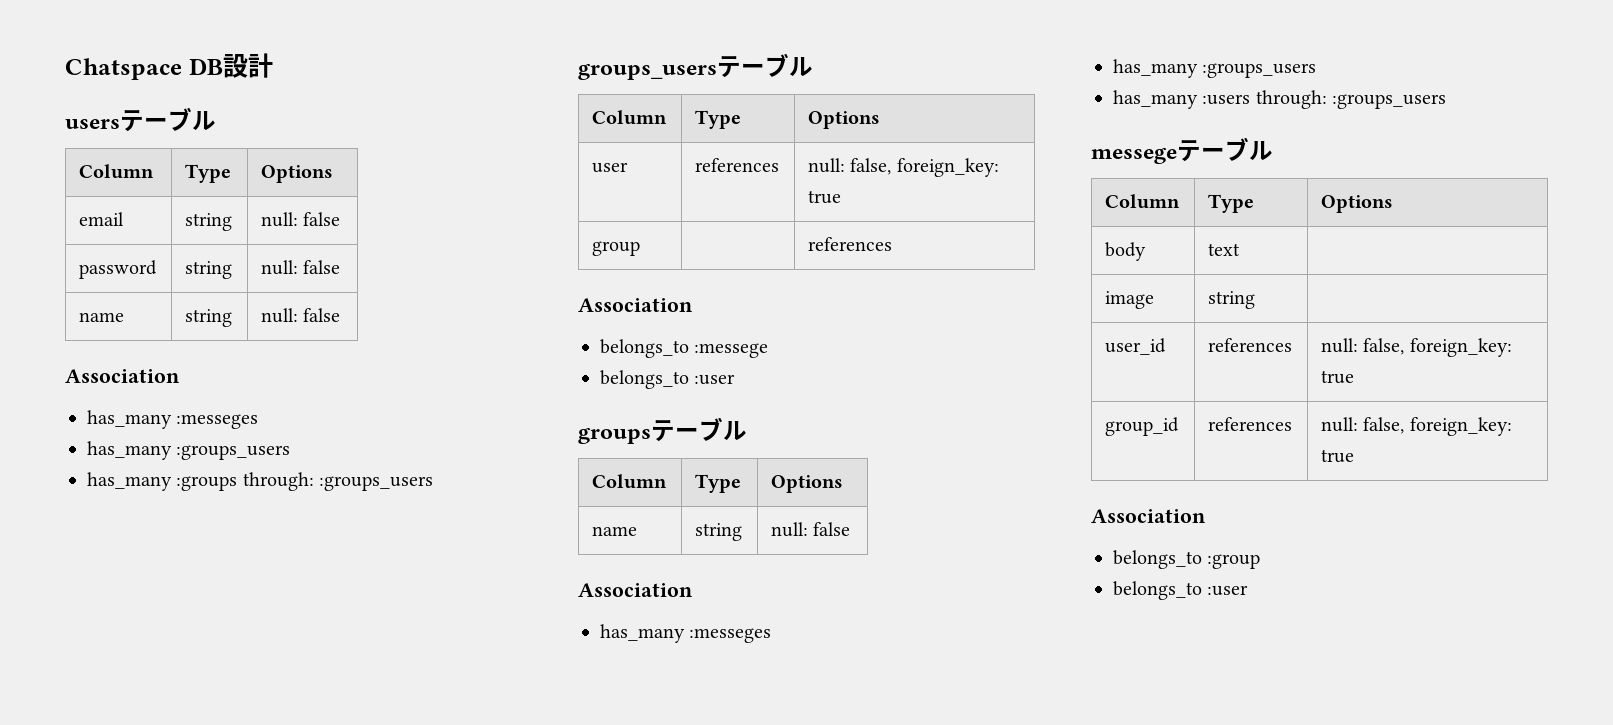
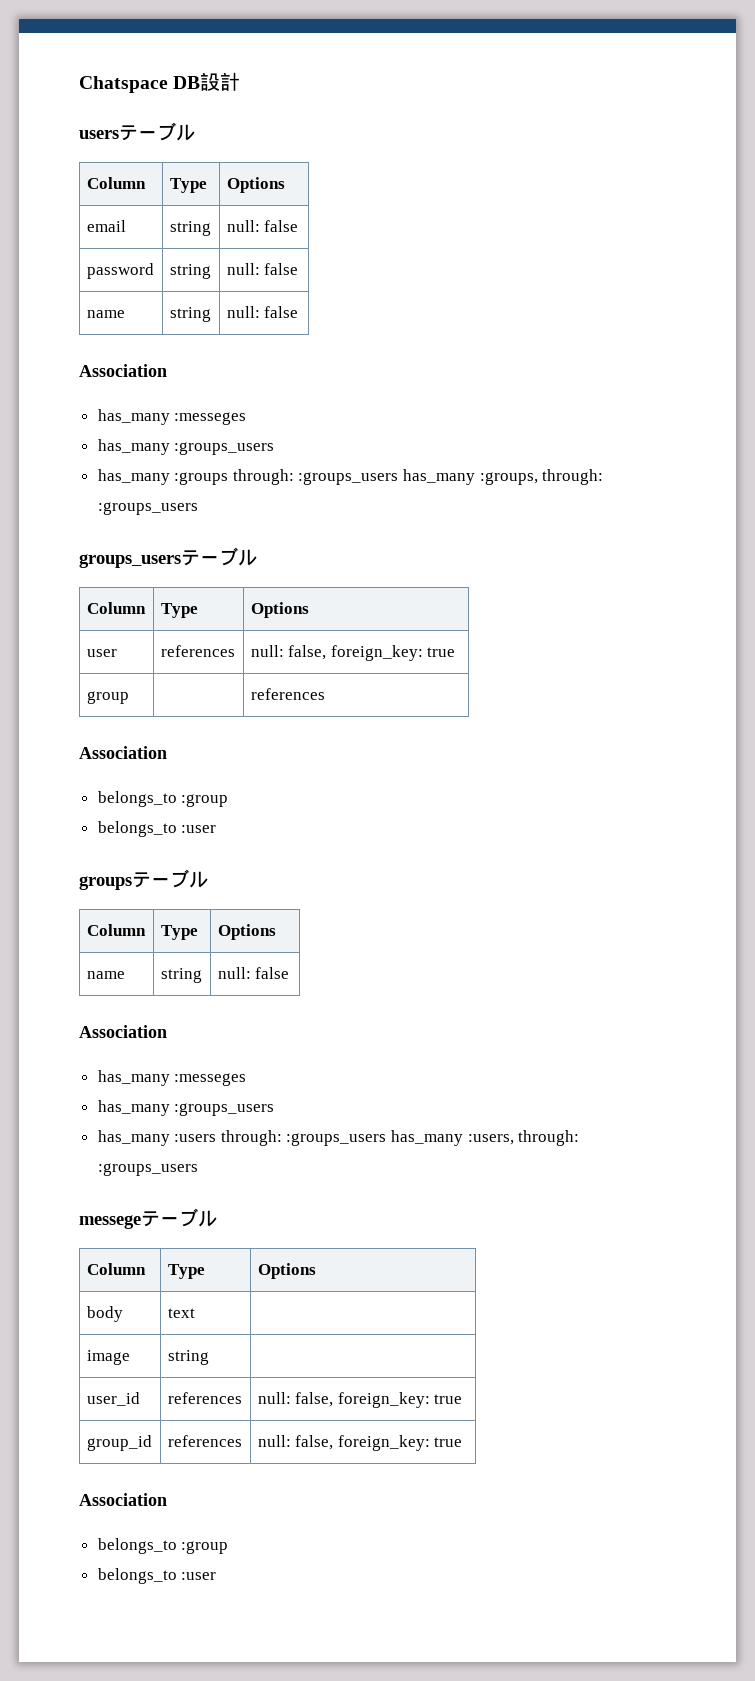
- has_many :groups through: :groups_users
+ has_many :groups through: :groups_users has_many :groups, through: :groups_users
  group | | references
  Association
- belongs_to :messege
+ belongs_to :group
- has_many :users through: :groups_users
+ has_many :users through: :groups_users has_many :users, through: :groups_users

